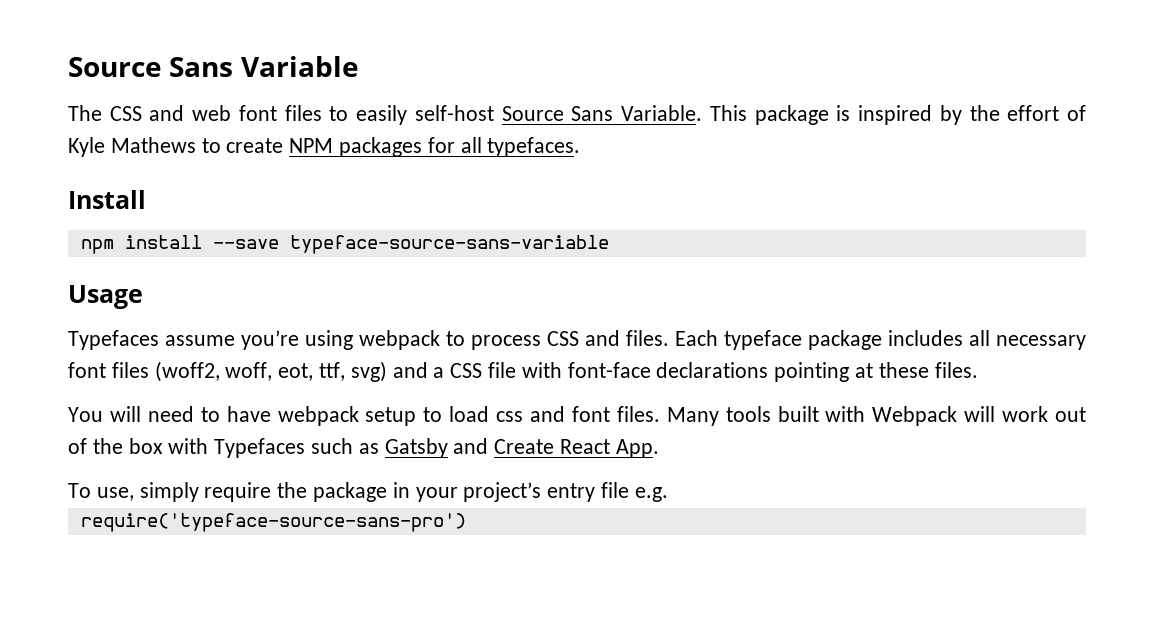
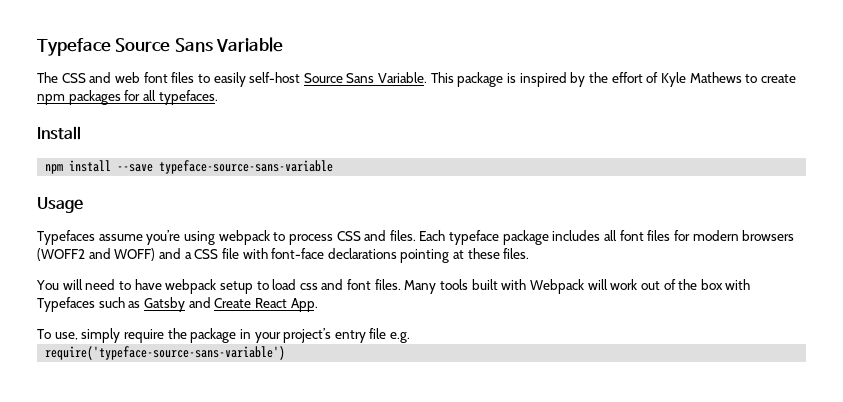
- Source Sans Variable
+ Typeface Source Sans Variable
- This package is inspired by the effort of Kyle Mathews to create NPM packages for all typefaces.
+ This package is inspired by the effort of Kyle Mathews to create npm packages for all typefaces.
- Each typeface package includes all necessary font files (woff2, woff, eot, ttf, svg) and a CSS file with font-face declarations pointing at these files.
+ Each typeface package includes all font files for modern browsers (WOFF2 and WOFF) and a CSS file with font-face declarations pointing at these files.
- require('typeface-source-sans-pro')
+ require('typeface-source-sans-variable')

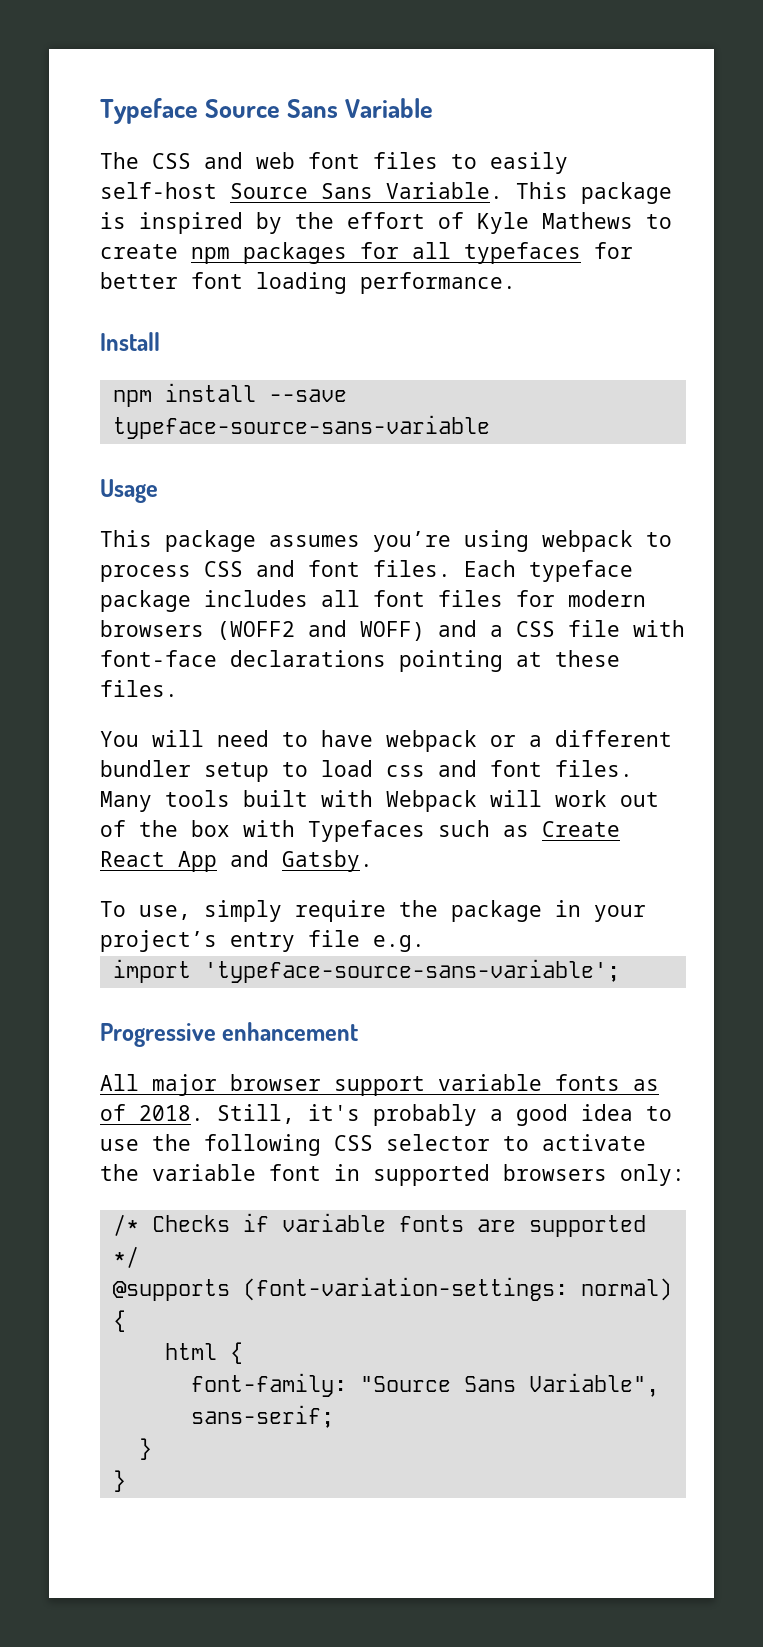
- This package is inspired by the effort of Kyle Mathews to create npm packages for all typefaces.
+ This package is inspired by the effort of Kyle Mathews to create npm packages for all typefaces for better font loading performance.
- Typefaces assume you’re using webpack to process CSS and files.
+ This package assumes you’re using webpack to process CSS and font files.
- You will need to have webpack setup to load css and font files.
+ You will need to have webpack or a different bundler setup to load css and font files.
- Many tools built with Webpack will work out of the box with Typefaces such as Gatsby and Create React App.
+ Many tools built with Webpack will work out of the box with Typefaces such as Create React App and Gatsby.
- require('typeface-source-sans-variable')
+ import 'typeface-source-sans-variable';
+ Progressive enhancement
+ All major browser support variable fonts as of 2018. Still, it's probably a good idea to use the following CSS selector to activate the variable font in supported browsers only:
+ /* Checks if variable fonts are supported */
+ @supports (font-variation-settings: normal) {
+ html {
+ font-family: "Source Sans Variable", sans-serif;
+ }
+ }

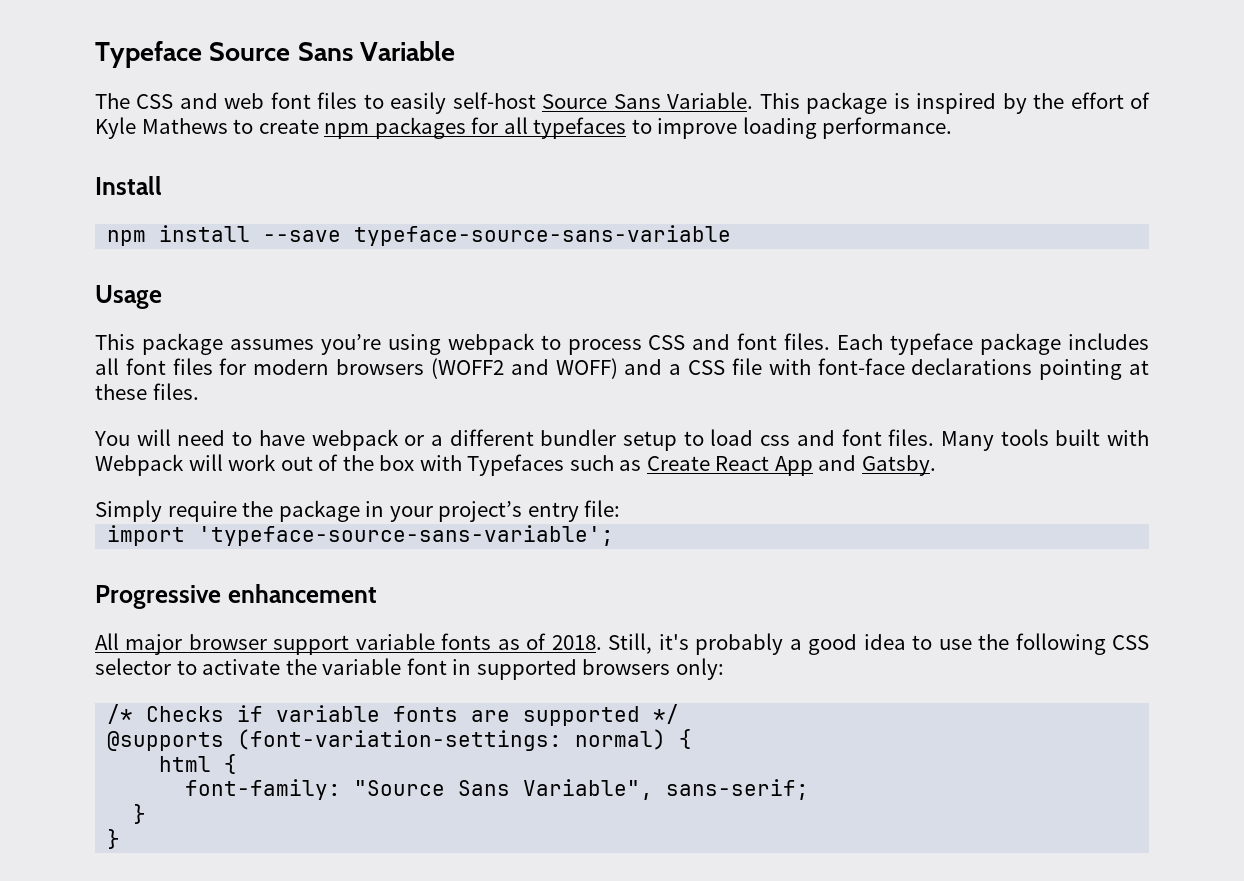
- This package is inspired by the effort of Kyle Mathews to create npm packages for all typefaces for better font loading performance.
+ This package is inspired by the effort of Kyle Mathews to create npm packages for all typefaces to improve loading performance.
- To use, simply require the package in your project’s entry file e.g.
+ Simply require the package in your project’s entry file:

